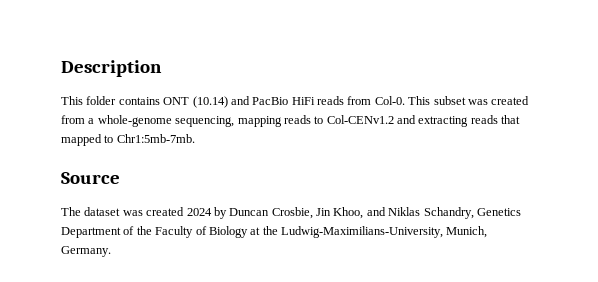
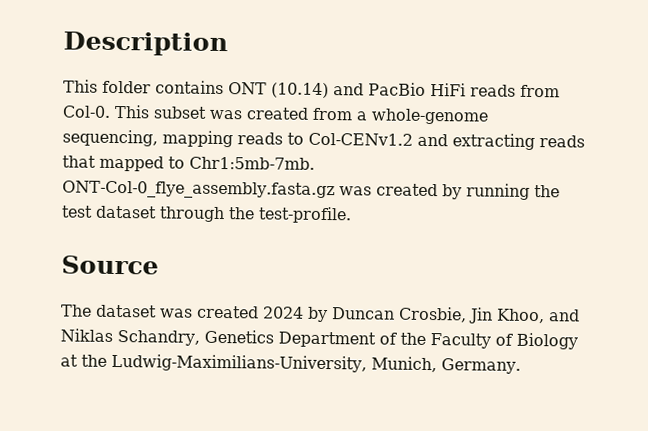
+ ONT-Col-0_flye_assembly.fasta.gz was created by running the test dataset through the test-profile.

